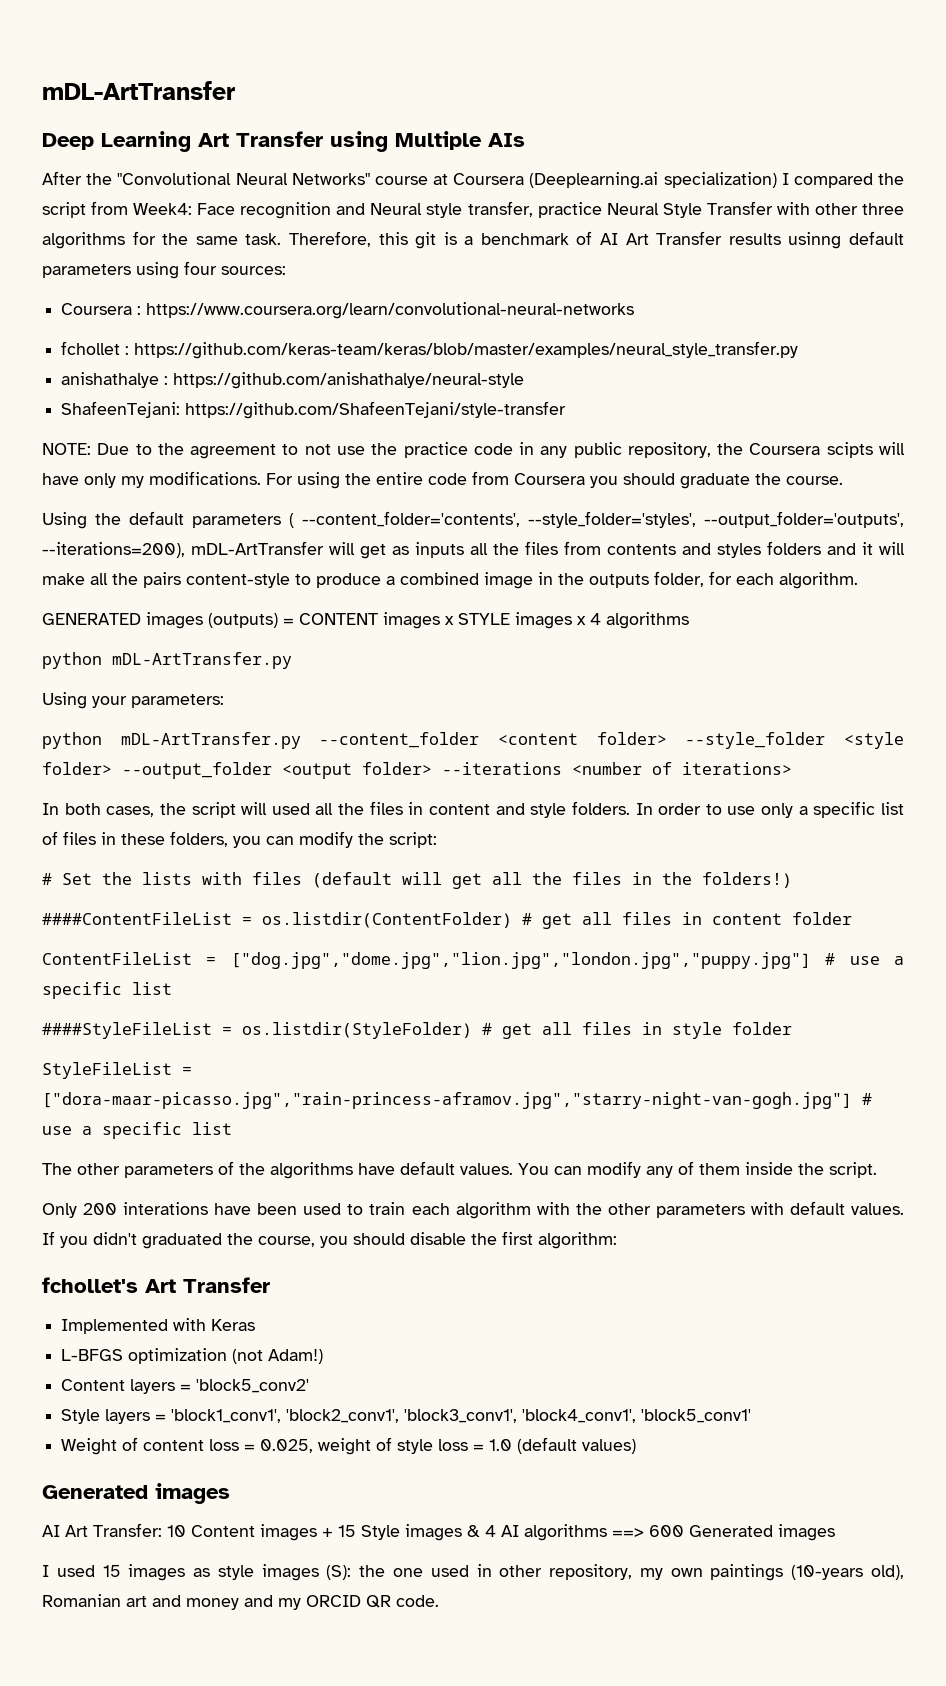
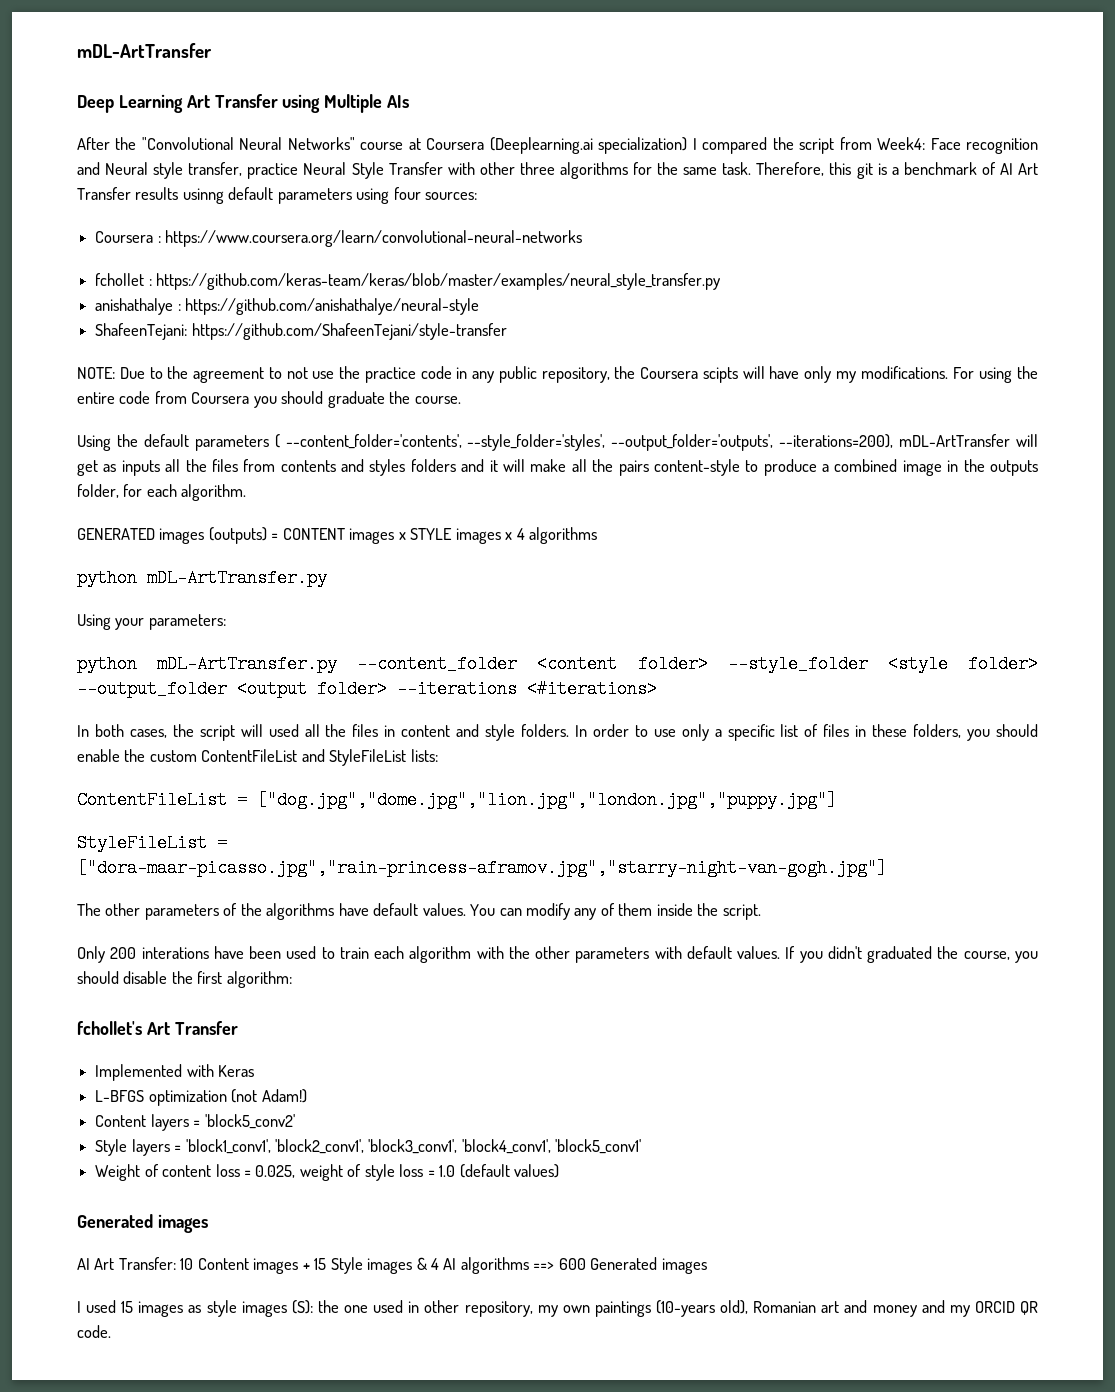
- python mDL-ArtTransfer.py --content_folder <content folder> --style_folder <style folder> --output_folder <output folder> --iterations <number of iterations>
+ python mDL-ArtTransfer.py --content_folder <content folder> --style_folder <style folder> --output_folder <output folder> --iterations <#iterations>
- In order to use only a specific list of files in these folders, you can modify the script:
- # Set the lists with files (default will get all the files in the folders!)
- ####ContentFileList = os.listdir(ContentFolder) # get all files in content folder
- ContentFileList = ["dog.jpg","dome.jpg","lion.jpg","london.jpg","puppy.jpg"] # use a specific list
- ####StyleFileList = os.listdir(StyleFolder) # get all files in style folder
- StyleFileList = ["dora-maar-picasso.jpg","rain-princess-aframov.jpg","starry-night-van-gogh.jpg"] # use a specific list
+ In order to use only a specific list of files in these folders, you should enable the custom ContentFileList and StyleFileList lists:
+ ContentFileList = ["dog.jpg","dome.jpg","lion.jpg","london.jpg","puppy.jpg"]
+ StyleFileList = ["dora-maar-picasso.jpg","rain-princess-aframov.jpg","starry-night-van-gogh.jpg"]

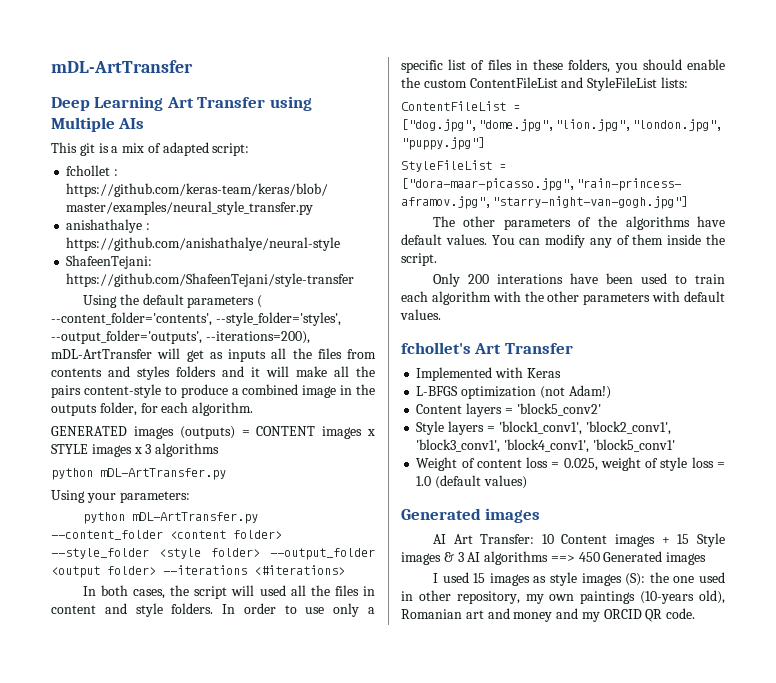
- After the "Convolutional Neural Networks" course at Coursera (Deeplearning.ai specialization) I compared the script from Week4: Face recognition and Neural style transfer, practice Neural Style Transfer with other three algorithms for the same task. Therefore, this git is a benchmark of AI Art Transfer results usinng default parameters using four sources:
- Coursera : https://www.coursera.org/learn/convolutional-neural-networks
+ This git is a mix of adapted script:
- NOTE: Due to the agreement to not use the practice code in any public repository, the Coursera scipts will have only my modifications. For using the entire code from Coursera you should graduate the course.
- GENERATED images (outputs) = CONTENT images x STYLE images x 4 algorithms
+ GENERATED images (outputs) = CONTENT images x STYLE images x 3 algorithms
- If you didn't graduated the course, you should disable the first algorithm:
- AI Art Transfer: 10 Content images + 15 Style images & 4 AI algorithms ==> 600 Generated images
+ AI Art Transfer: 10 Content images + 15 Style images & 3 AI algorithms ==> 450 Generated images

